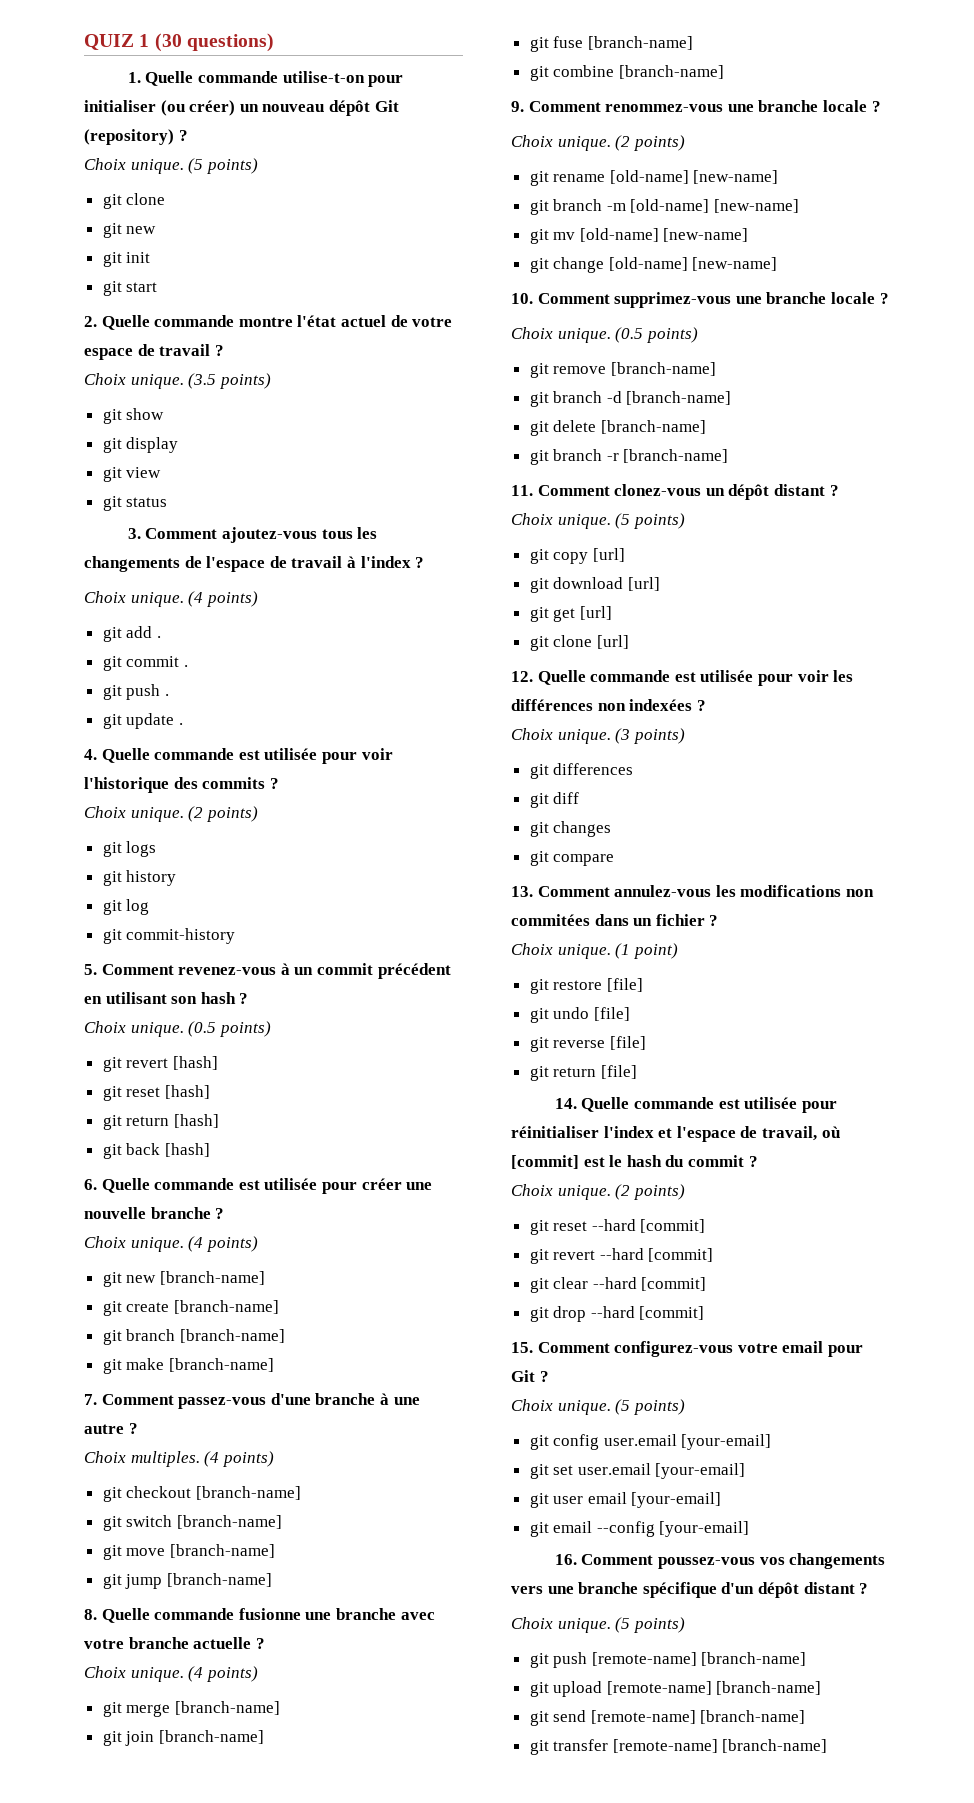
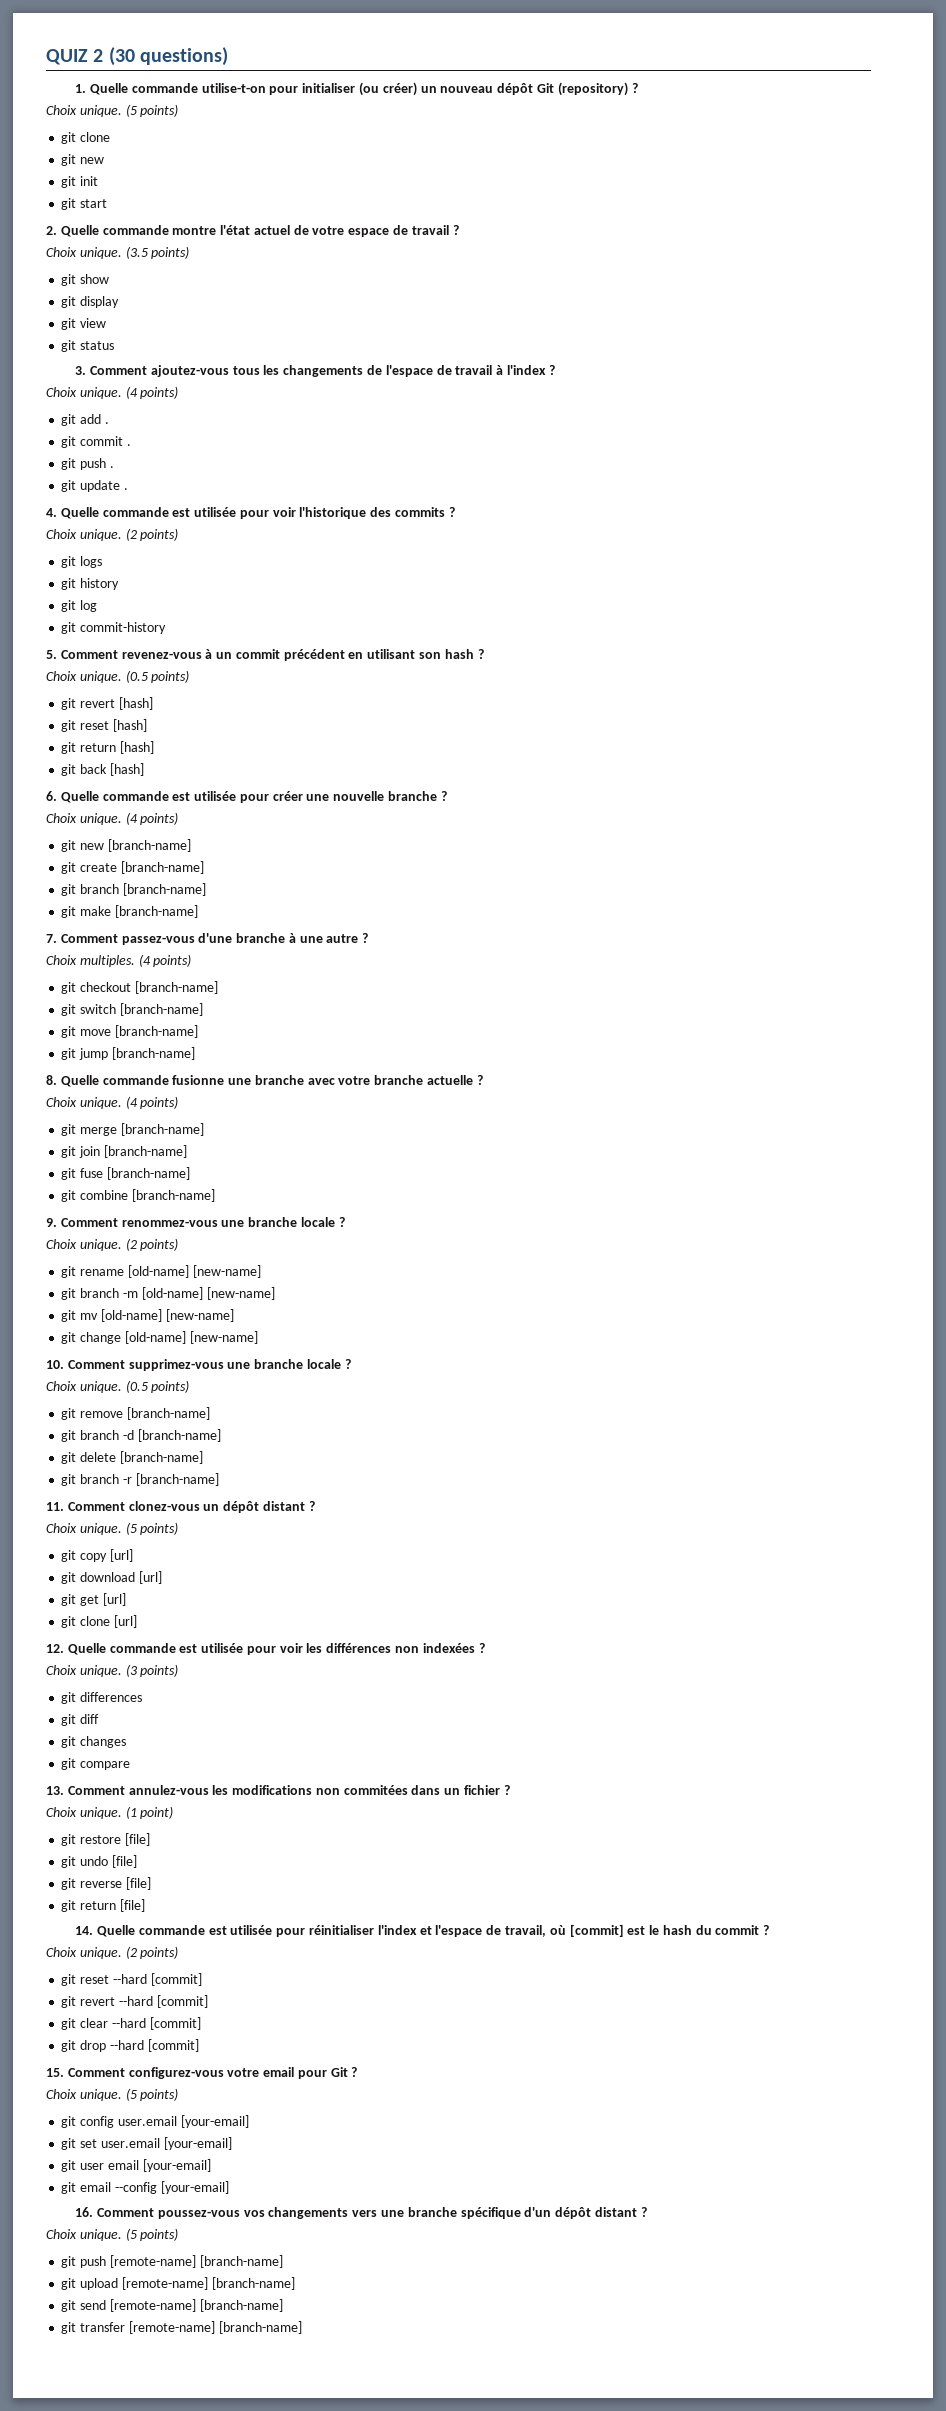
- QUIZ 1 (30 questions)
+ QUIZ 2 (30 questions)

